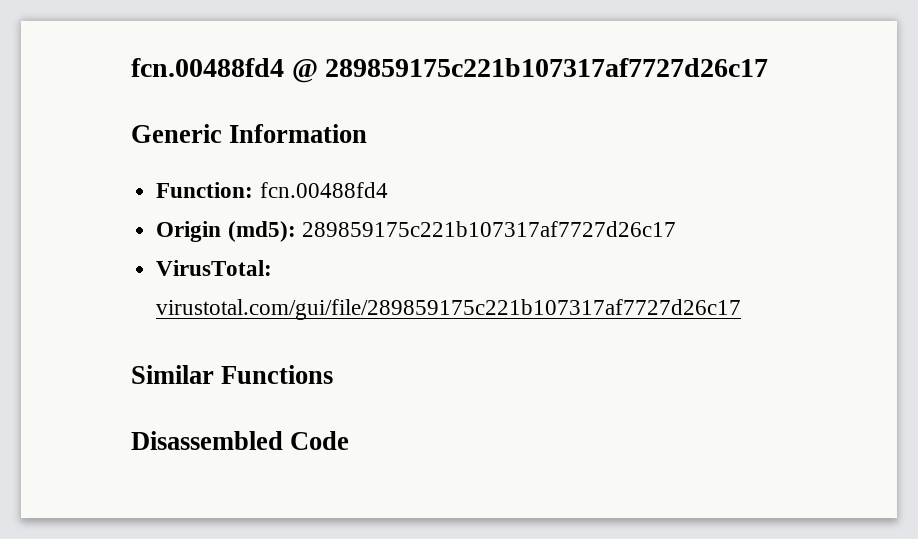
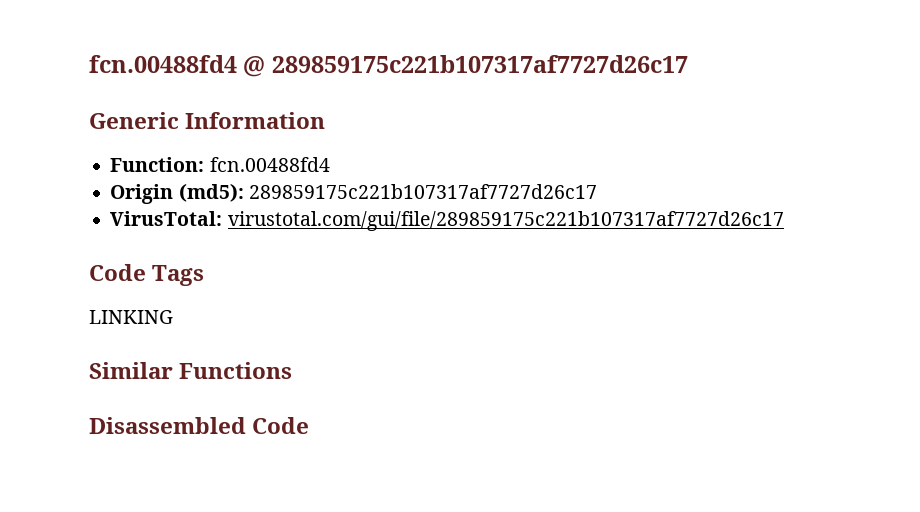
+ Code Tags
+ LINKING

